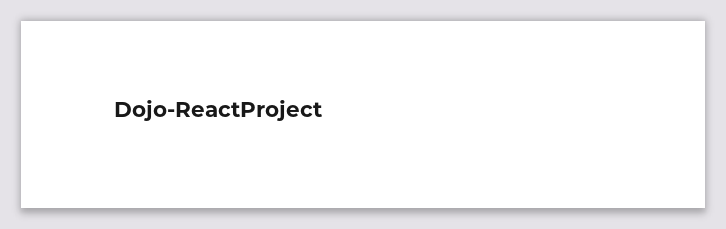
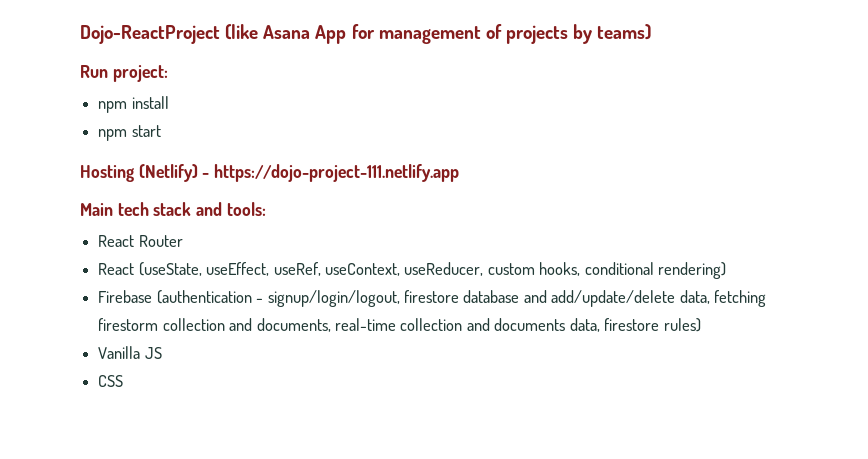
- Dojo-ReactProject
+ Dojo-ReactProject (like Asana App for management of projects by teams)
+ Run project:
+ npm install
+ npm start
+ Hosting (Netlify) - https://dojo-project-111.netlify.app
+ Main tech stack and tools:
+ React Router
+ React (useState, useEffect, useRef, useContext, useReducer, custom hooks, conditional rendering)
+ Firebase (authentication - signup/login/logout, firestore database and add/update/delete data, fetching firestorm collection and documents, real-time collection and documents data, firestore rules)
+ Vanilla JS
+ CSS

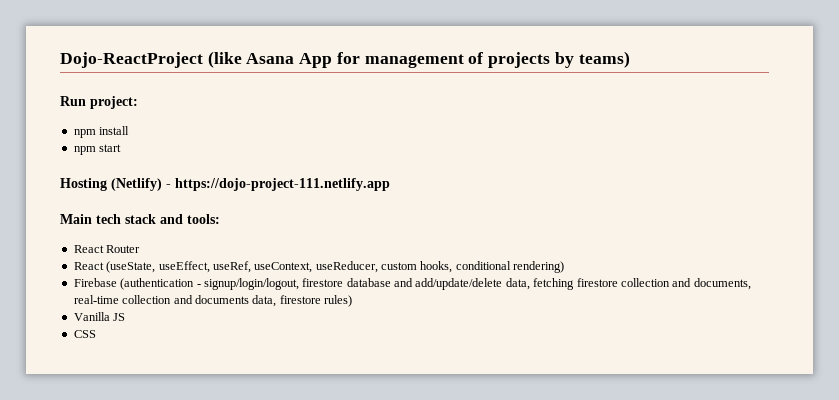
- Firebase (authentication - signup/login/logout, firestore database and add/update/delete data, fetching firestorm collection and documents, real-time collection and documents data, firestore rules)
+ Firebase (authentication - signup/login/logout, firestore database and add/update/delete data, fetching firestore collection and documents, real-time collection and documents data, firestore rules)

